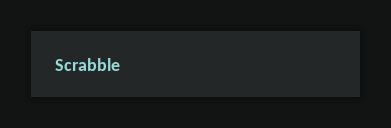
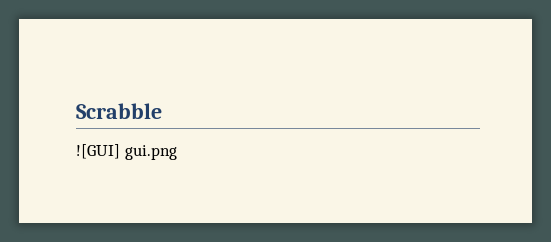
+ ![GUI] gui.png

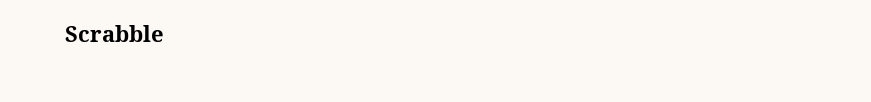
- ![GUI] gui.png

